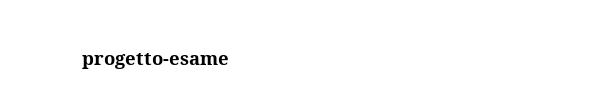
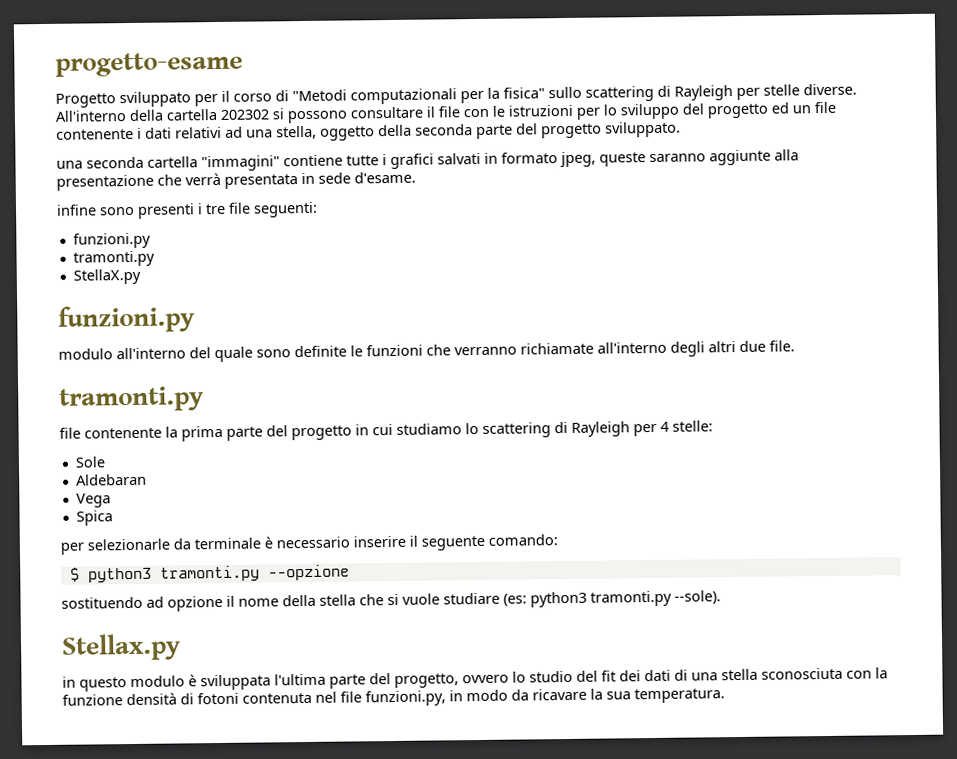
+ Progetto sviluppato per il corso di "Metodi computazionali per la fisica" sullo scattering di Rayleigh per stelle diverse. All'interno della cartella 202302 si possono consultare il file con le istruzioni per lo sviluppo del progetto ed un file contenente i dati relativi ad una stella, oggetto della seconda parte del progetto sviluppato.
+ una seconda cartella "immagini" contiene tutte i grafici salvati in formato jpeg, queste saranno aggiunte alla presentazione che verrà presentata in sede d'esame.
+ infine sono presenti i tre file seguenti:
+ funzioni.py
+ tramonti.py
+ StellaX.py
+ funzioni.py
+ modulo all'interno del quale sono definite le funzioni che verranno richiamate all'interno degli altri due file.
+ tramonti.py
+ file contenente la prima parte del progetto in cui studiamo lo scattering di Rayleigh per 4 stelle:
+ Sole
+ Aldebaran
+ Vega
+ Spica
+ per selezionarle da terminale è necessario inserire il seguente comando:
+ $ python3 tramonti.py --opzione
+ sostituendo ad opzione il nome della stella che si vuole studiare (es: python3 tramonti.py --sole).
+ Stellax.py
+ in questo modulo è sviluppata l'ultima parte del progetto, ovvero lo studio del fit dei dati di una stella sconosciuta con la funzione densità di fotoni contenuta nel file funzioni.py, in modo da ricavare la sua temperatura.

